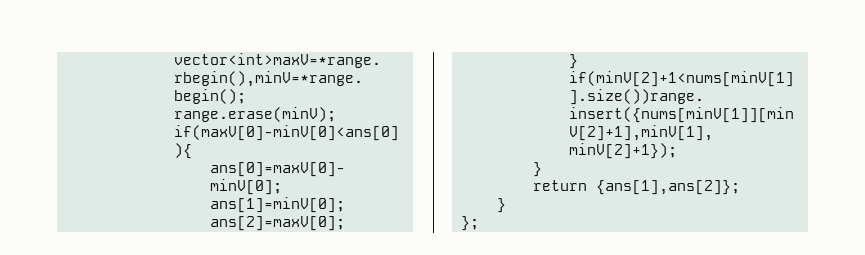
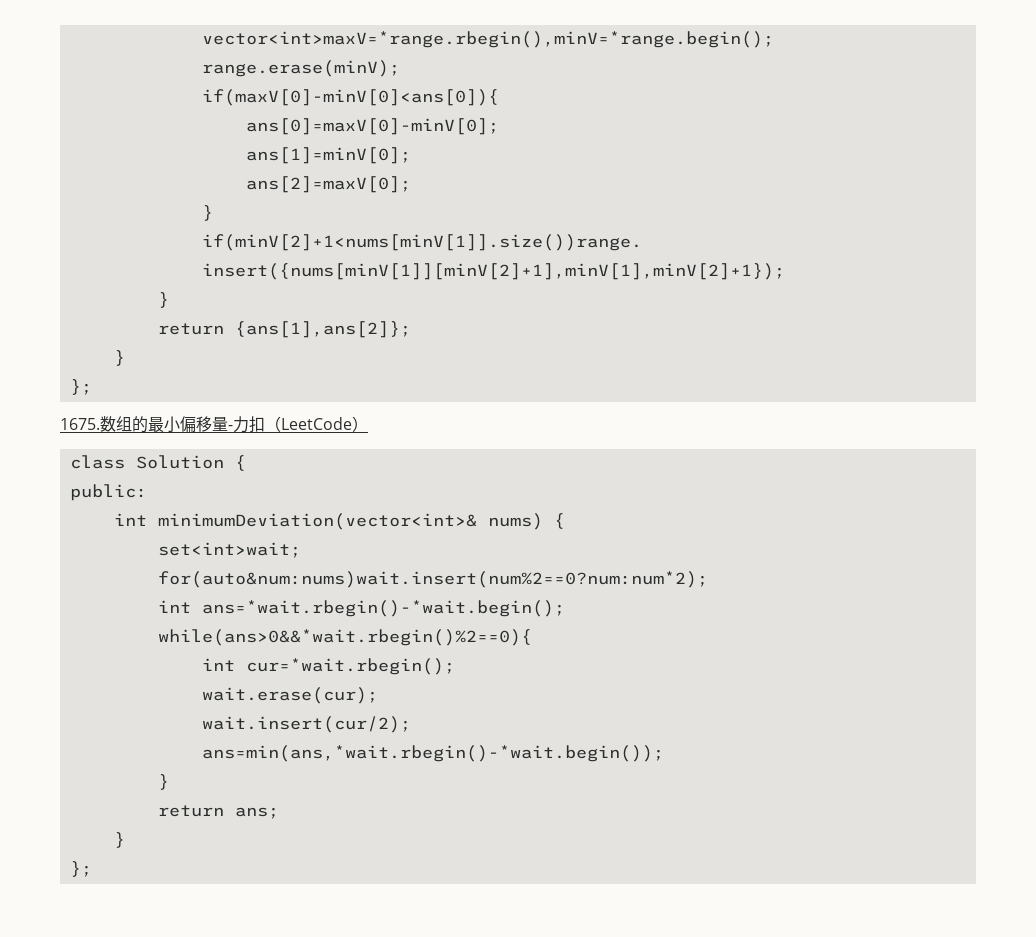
+ 1675.数组的最小偏移量-力扣（LeetCode）
+ class Solution {
+ public:
+ int minimumDeviation(vector<int>& nums) {
+ set<int>wait;
+ for(auto&num:nums)wait.insert(num%2==0?num:num*2);
+ int ans=*wait.rbegin()-*wait.begin();
+ while(ans>0&&*wait.rbegin()%2==0){
+ int cur=*wait.rbegin();
+ wait.erase(cur);
+ wait.insert(cur/2);
+ ans=min(ans,*wait.rbegin()-*wait.begin());
+ }
+ return ans;
+ }
+ };

